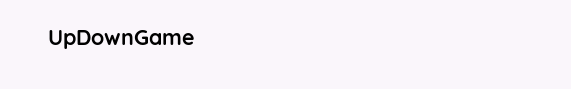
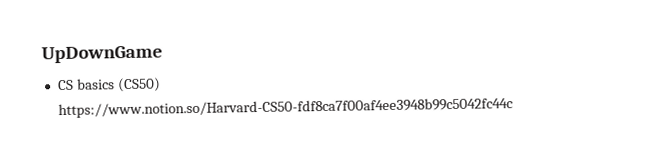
+ CS basics (CS50) https://www.notion.so/Harvard-CS50-fdf8ca7f00af4ee3948b99c5042fc44c

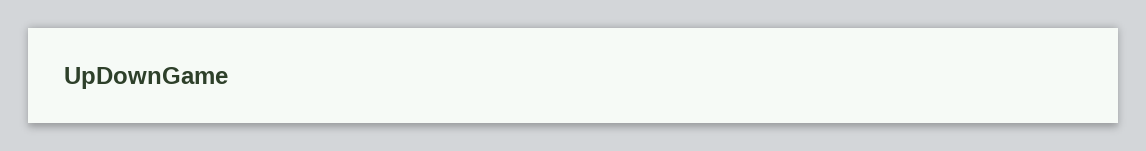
- CS basics (CS50) https://www.notion.so/Harvard-CS50-fdf8ca7f00af4ee3948b99c5042fc44c

